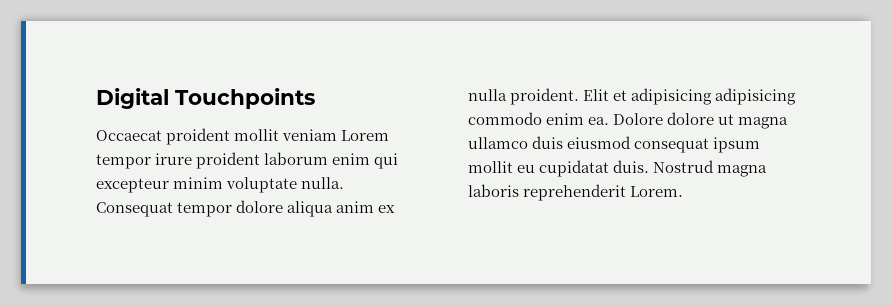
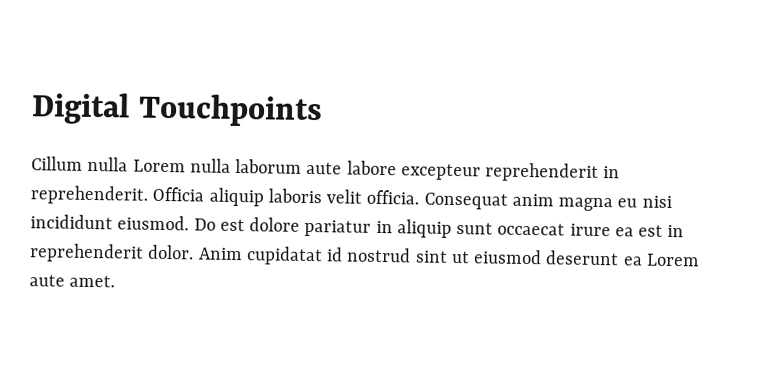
- Occaecat proident mollit veniam Lorem tempor irure proident laborum enim qui excepteur minim voluptate nulla. Consequat tempor dolore aliqua anim ex nulla proident. Elit et adipisicing adipisicing commodo enim ea. Dolore dolore ut magna ullamco duis eiusmod consequat ipsum mollit eu cupidatat duis. Nostrud magna laboris reprehenderit Lorem.
+ Cillum nulla Lorem nulla laborum aute labore excepteur reprehenderit in reprehenderit. Officia aliquip laboris velit officia. Consequat anim magna eu nisi incididunt eiusmod. Do est dolore pariatur in aliquip sunt occaecat irure ea est in reprehenderit dolor. Anim cupidatat id nostrud sint ut eiusmod deserunt ea Lorem aute amet.

